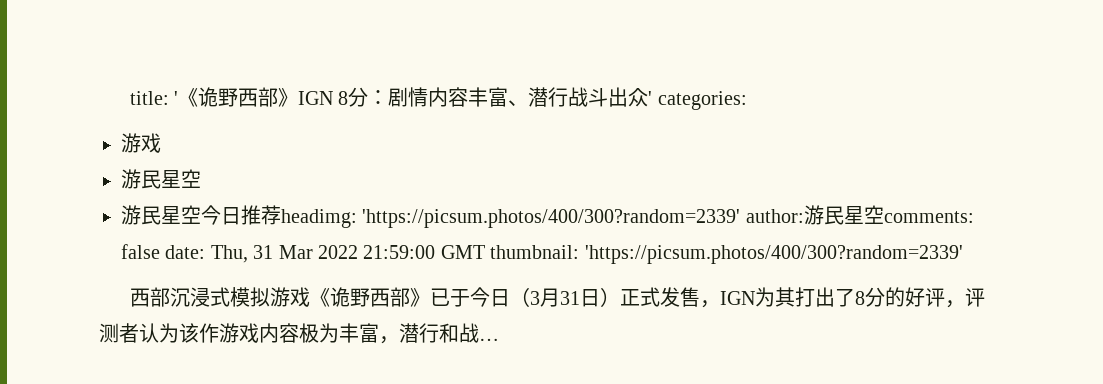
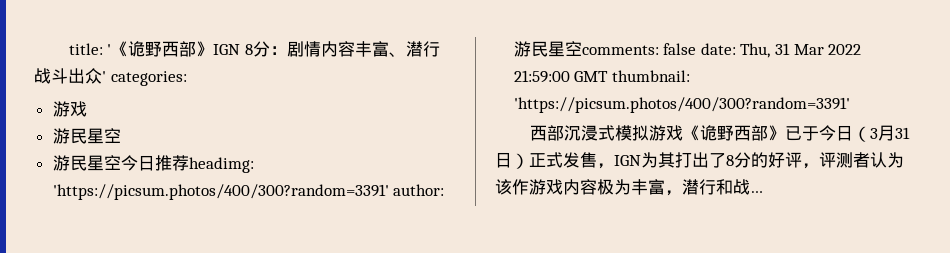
- 游民星空今日推荐headimg: 'https://picsum.photos/400/300?random=2339' author:游民星空comments: false date: Thu, 31 Mar 2022 21:59:00 GMT thumbnail: 'https://picsum.photos/400/300?random=2339'
+ 游民星空今日推荐headimg: 'https://picsum.photos/400/300?random=3391' author:游民星空comments: false date: Thu, 31 Mar 2022 21:59:00 GMT thumbnail: 'https://picsum.photos/400/300?random=3391'

